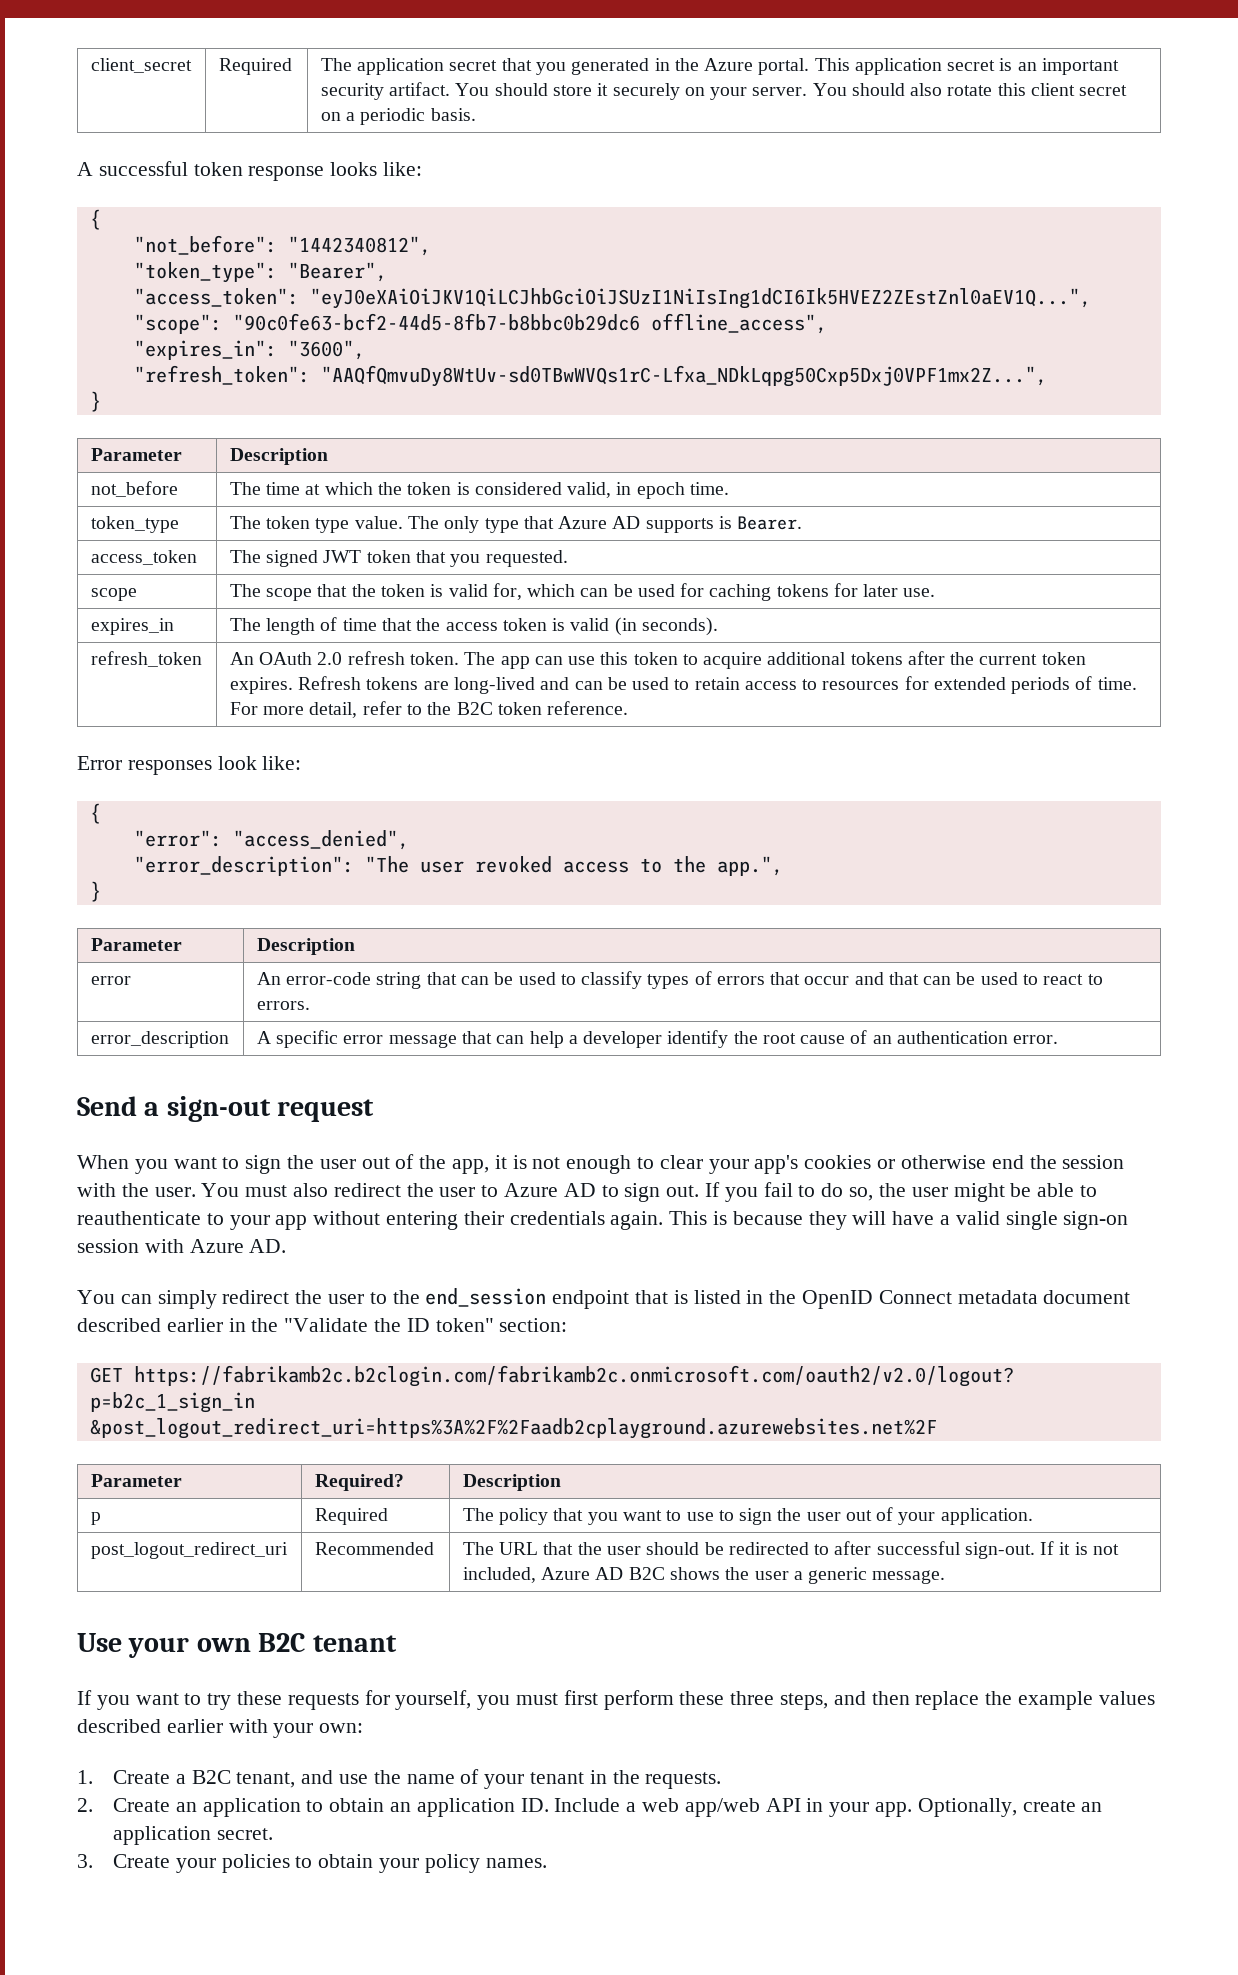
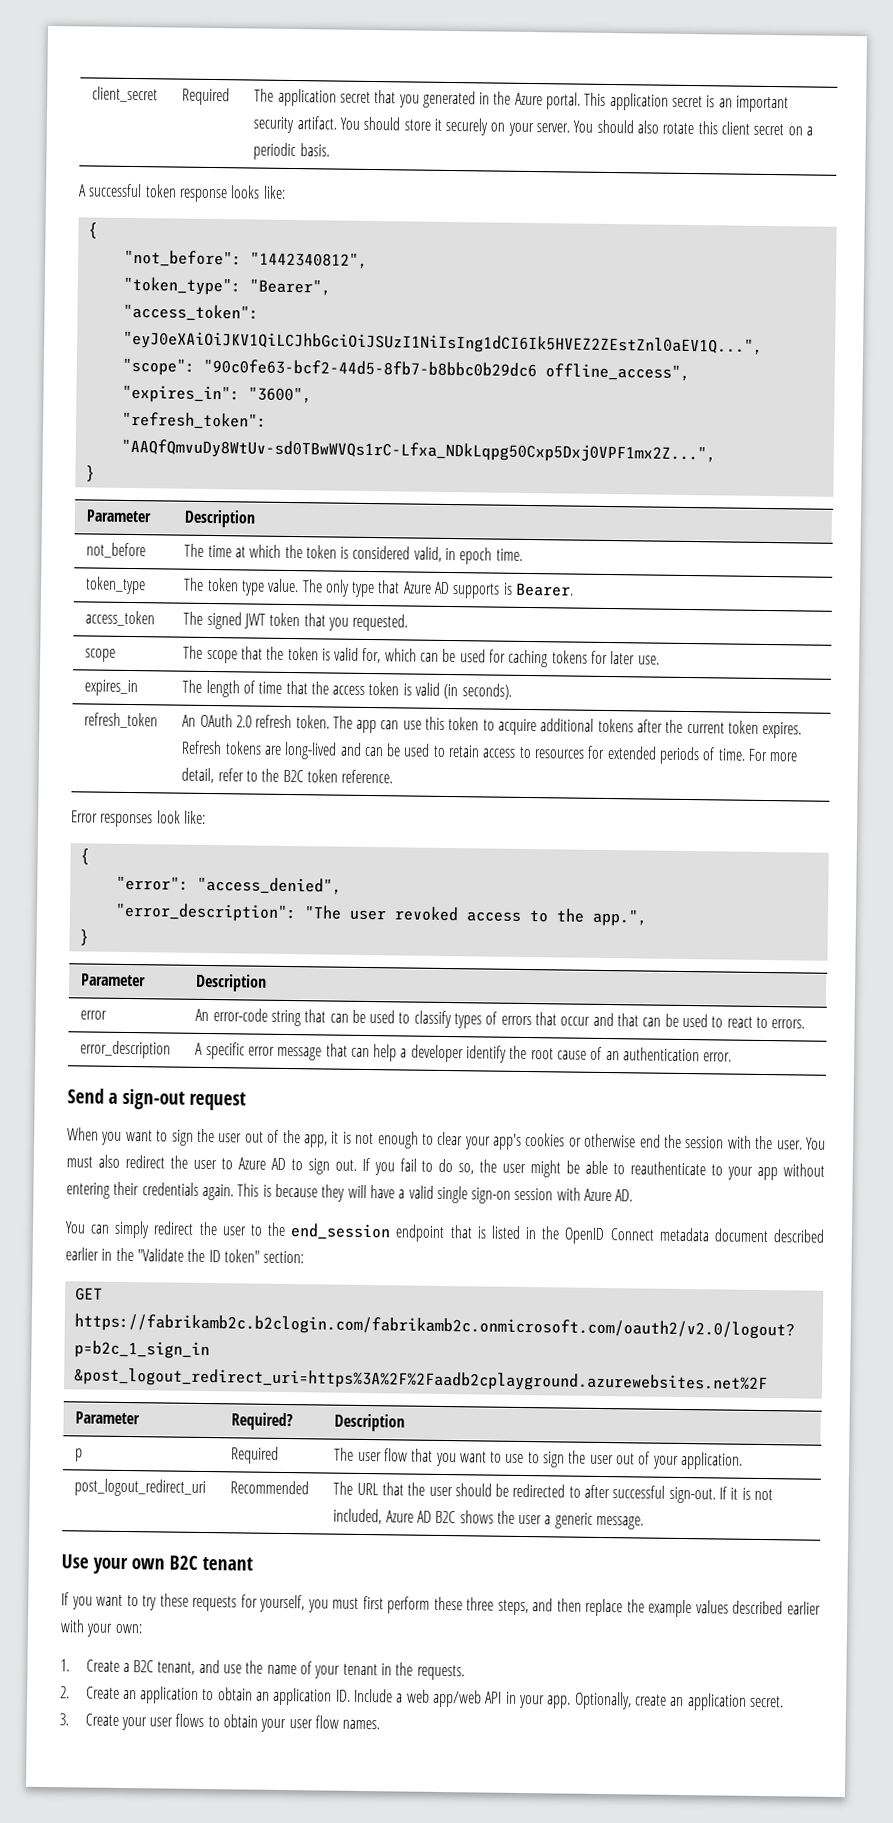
- p | Required | The policy that you want to use to sign the user out of your application.
+ p | Required | The user flow that you want to use to sign the user out of your application.
- 3. Create your policies to obtain your policy names.
+ 3. Create your user flows to obtain your user flow names.

